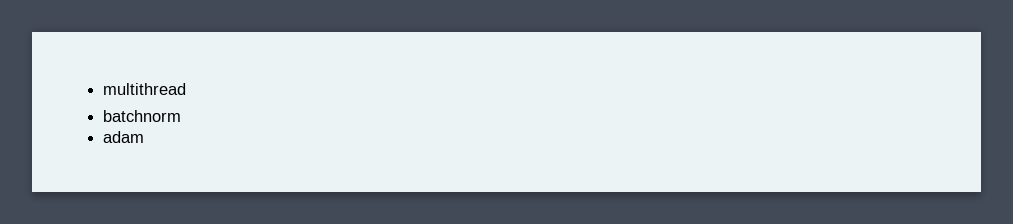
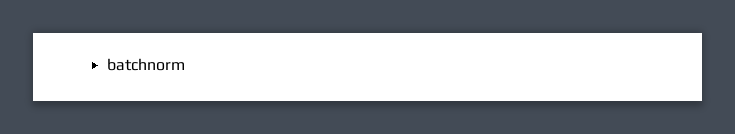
- multithread
- adam

